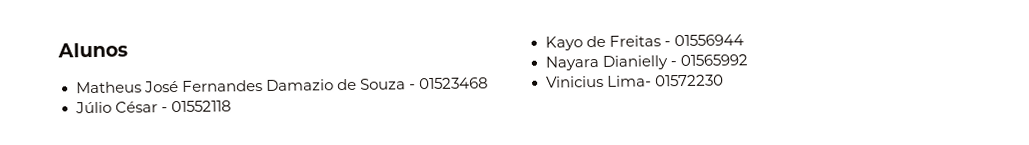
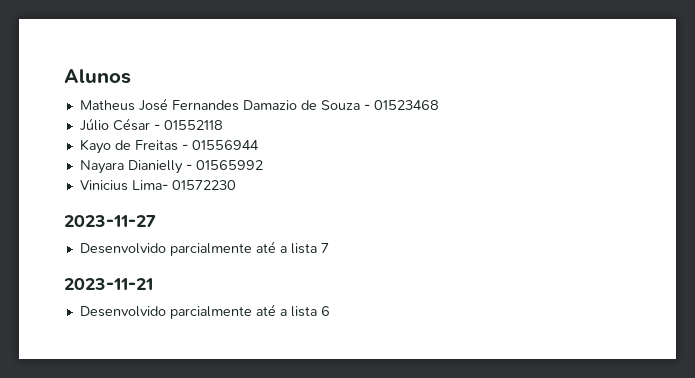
+ 2023-11-27
+ Desenvolvido parcialmente até a lista 7
+ 2023-11-21
+ Desenvolvido parcialmente até a lista 6

